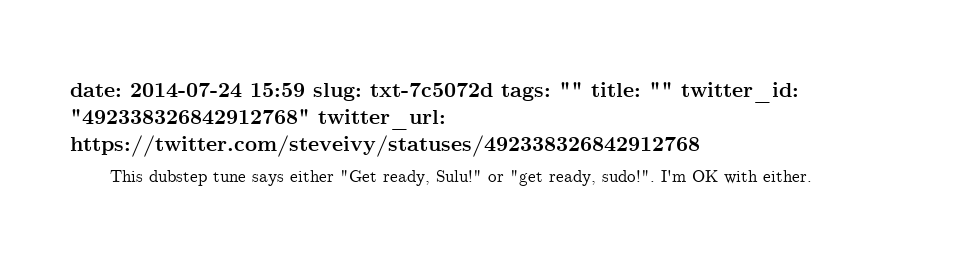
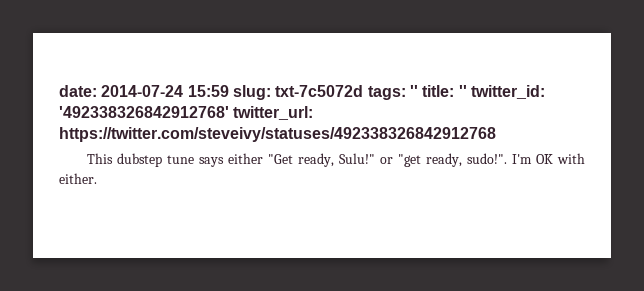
- date: 2014-07-24 15:59 slug: txt-7c5072d tags: "" title: "" twitter_id: "492338326842912768" twitter_url: https://twitter.com/steveivy/statuses/492338326842912768
+ date: 2014-07-24 15:59 slug: txt-7c5072d tags: '' title: '' twitter_id: '492338326842912768' twitter_url: https://twitter.com/steveivy/statuses/492338326842912768

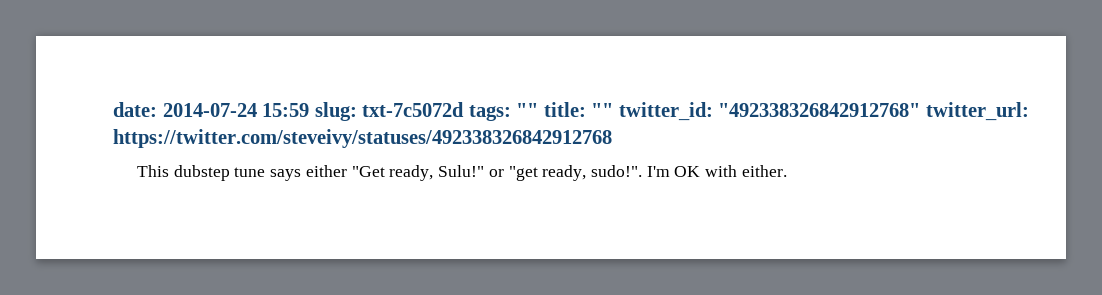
- date: 2014-07-24 15:59 slug: txt-7c5072d tags: '' title: '' twitter_id: '492338326842912768' twitter_url: https://twitter.com/steveivy/statuses/492338326842912768
+ date: 2014-07-24 15:59 slug: txt-7c5072d tags: "" title: "" twitter_id: "492338326842912768" twitter_url: https://twitter.com/steveivy/statuses/492338326842912768

